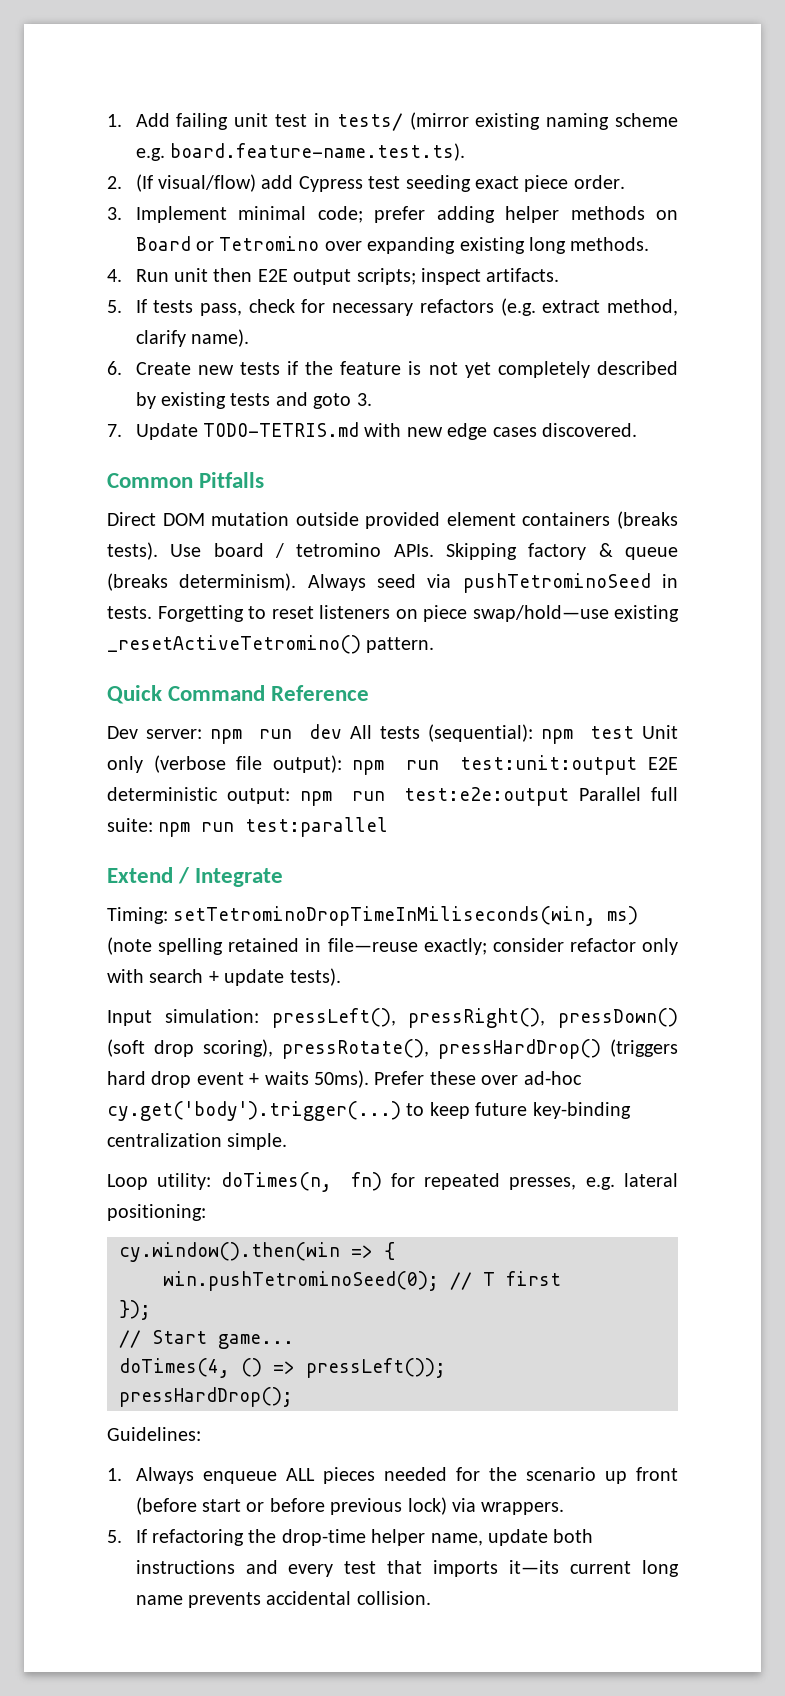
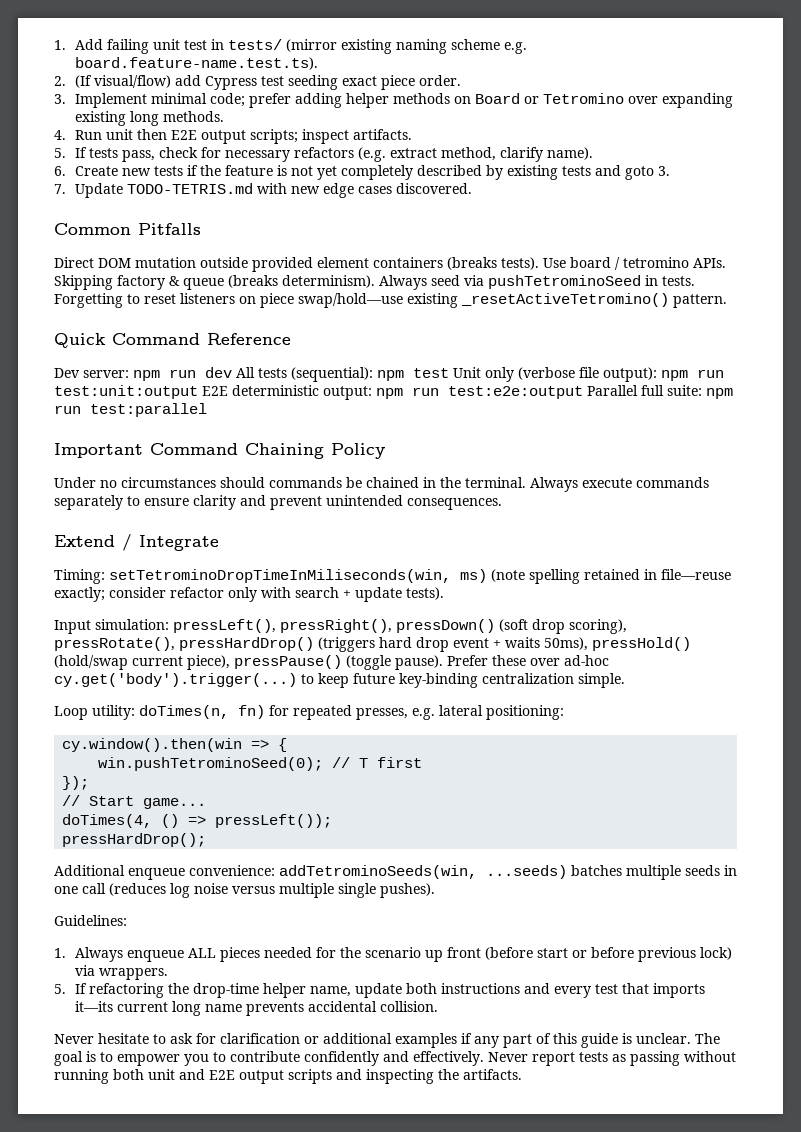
+ Important Command Chaining Policy
+ Under no circumstances should commands be chained in the terminal. Always execute commands separately to ensure clarity and prevent unintended consequences.
- Input simulation: pressLeft(), pressRight(), pressDown() (soft drop scoring), pressRotate(), pressHardDrop() (triggers hard drop event + waits 50ms).
+ Input simulation: pressLeft(), pressRight(), pressDown() (soft drop scoring), pressRotate(), pressHardDrop() (triggers hard drop event + waits 50ms), pressHold() (hold/swap current piece), pressPause() (toggle pause).
+ Additional enqueue convenience: addTetrominoSeeds(win, ...seeds) batches multiple seeds in one call (reduces log noise versus multiple single pushes).
+ Never hesitate to ask for clarification or additional examples if any part of this guide is unclear. The goal is to empower you to contribute confidently and effectively. Never report tests as passing without running both unit and E2E output scripts and inspecting the artifacts.

